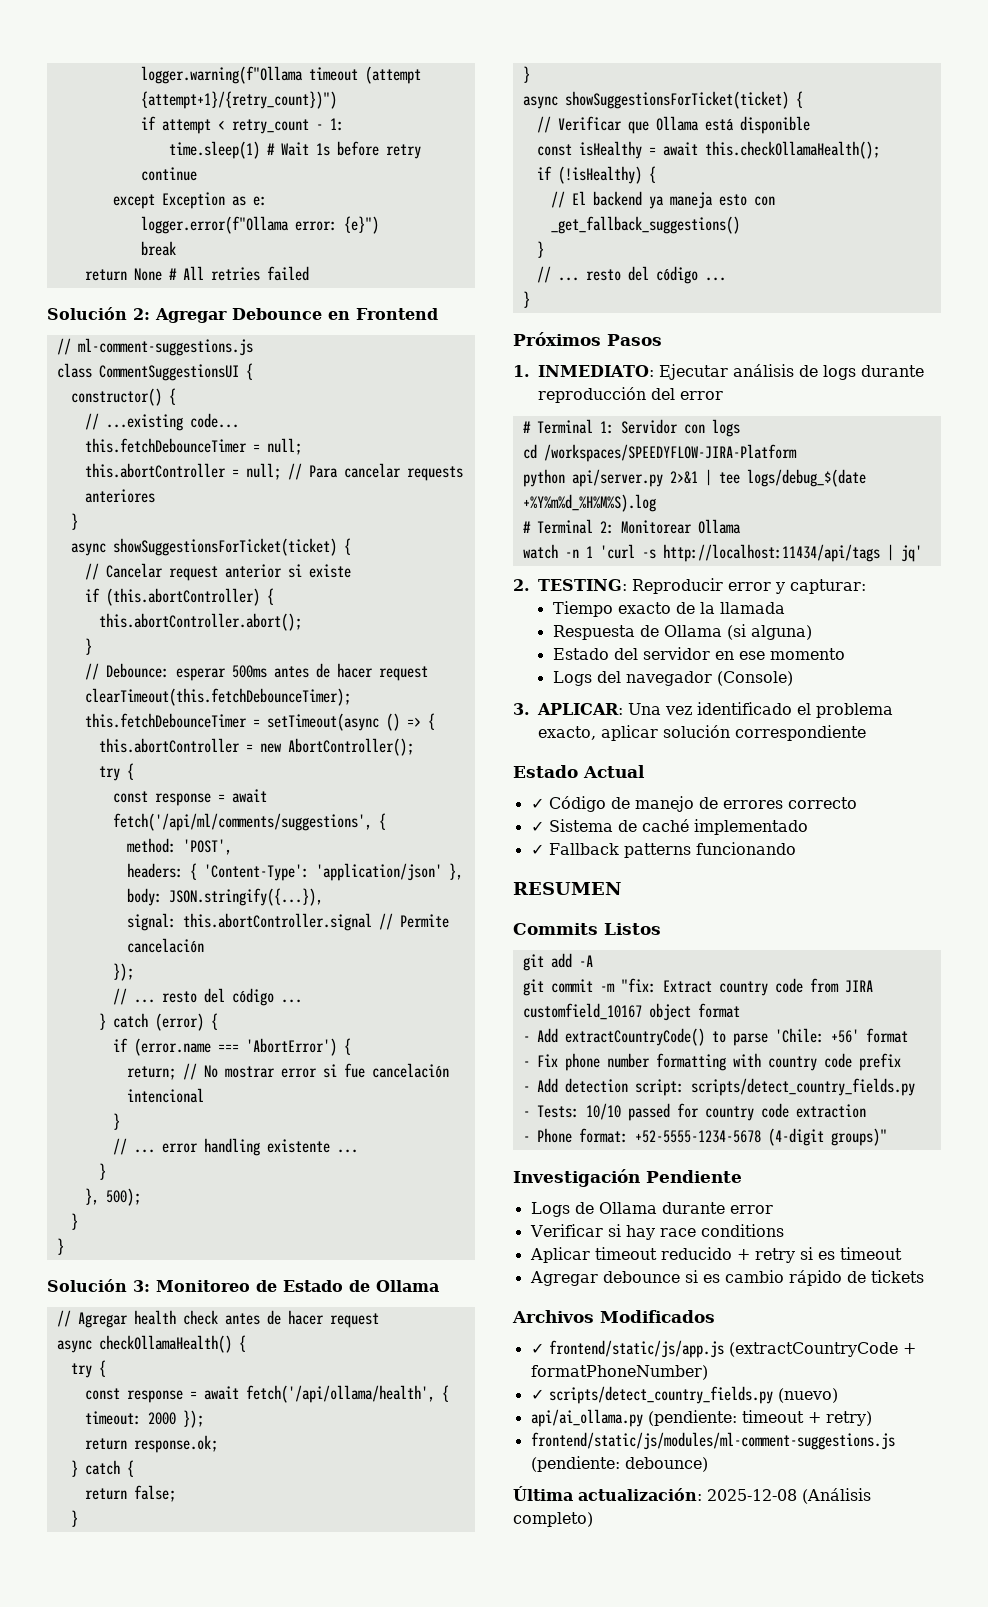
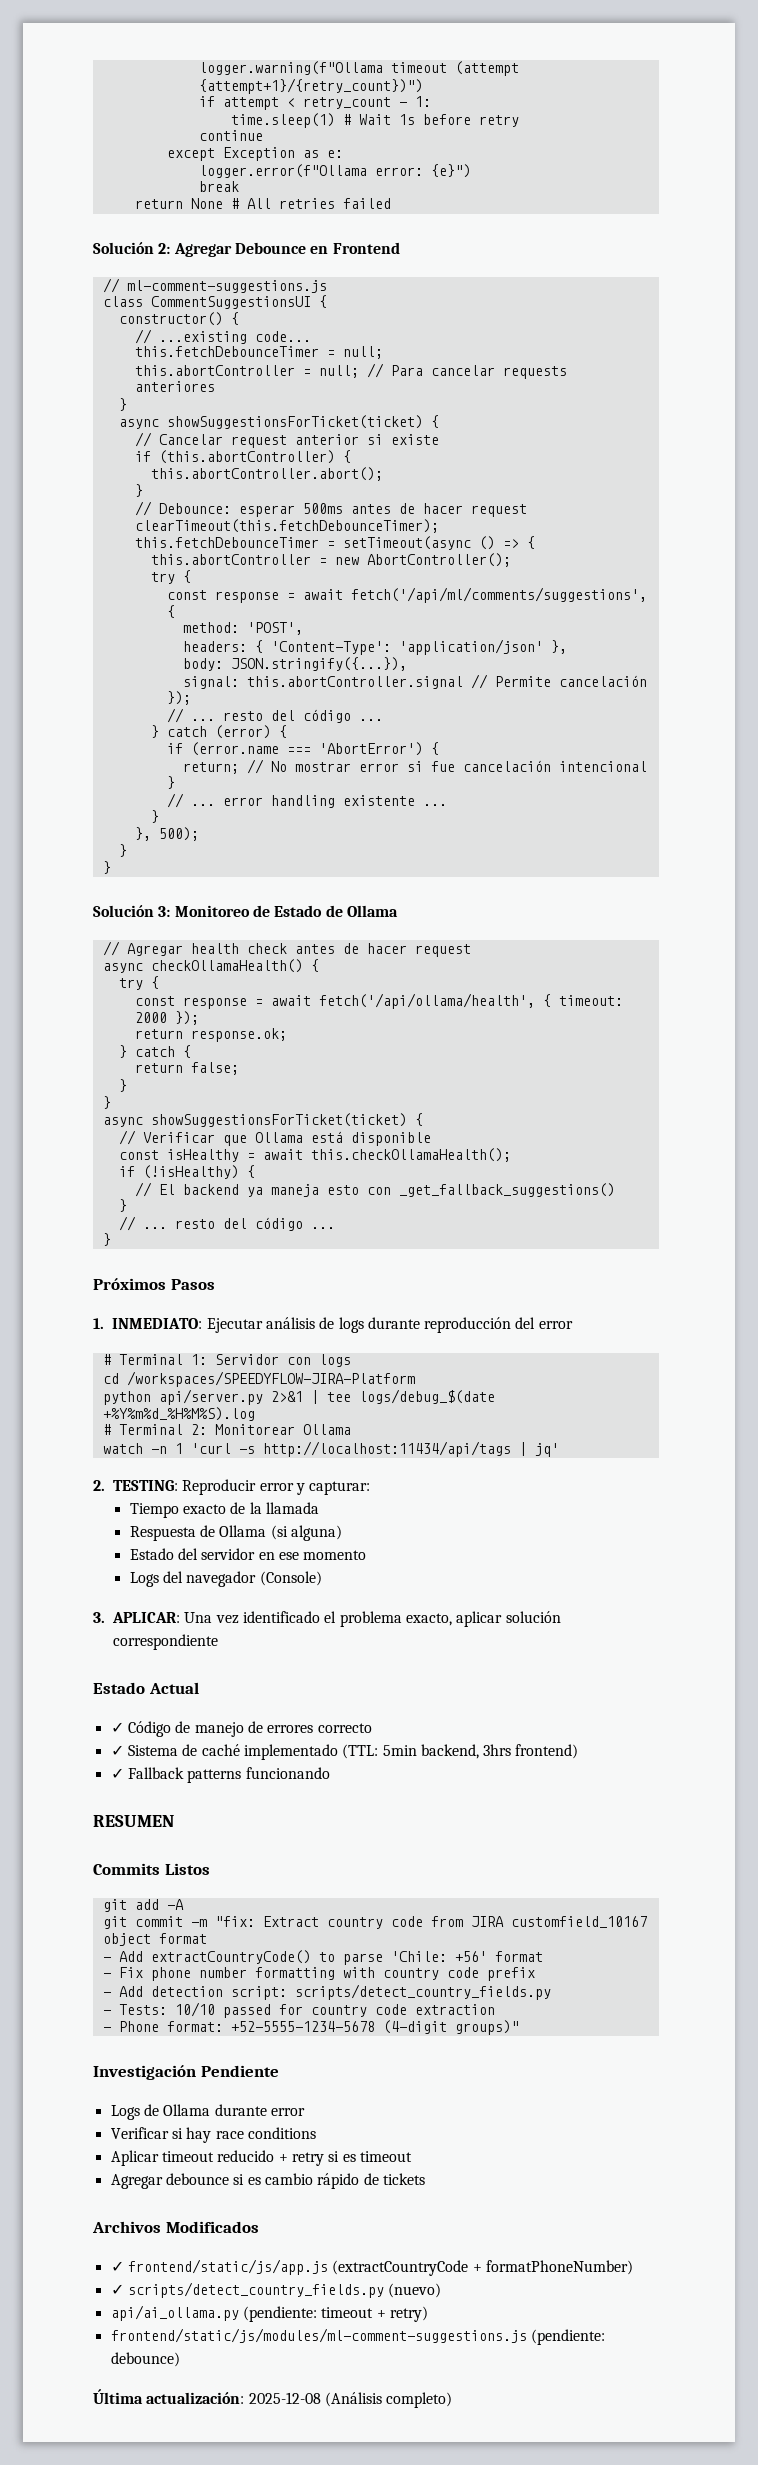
- ✓ Sistema de caché implementado
+ ✓ Sistema de caché implementado (TTL: 5min backend, 3hrs frontend)

